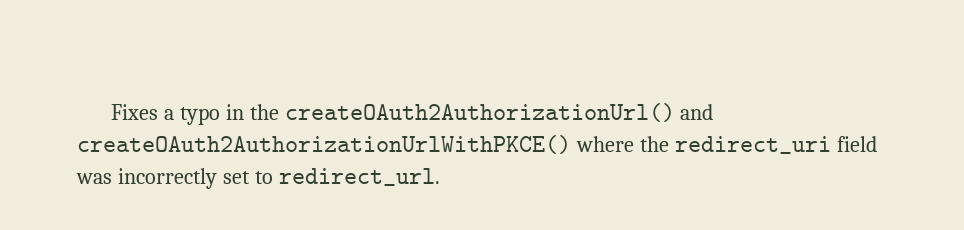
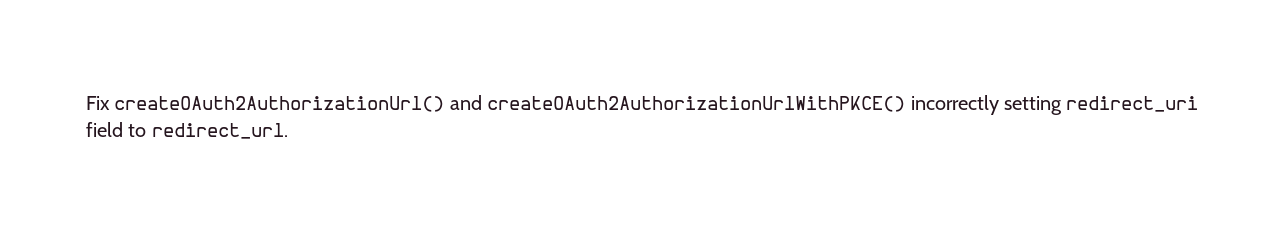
- Fixes a typo in the createOAuth2AuthorizationUrl() and createOAuth2AuthorizationUrlWithPKCE() where the redirect_uri field was incorrectly set to redirect_url.
+ Fix createOAuth2AuthorizationUrl() and createOAuth2AuthorizationUrlWithPKCE() incorrectly setting redirect_uri field to redirect_url.

